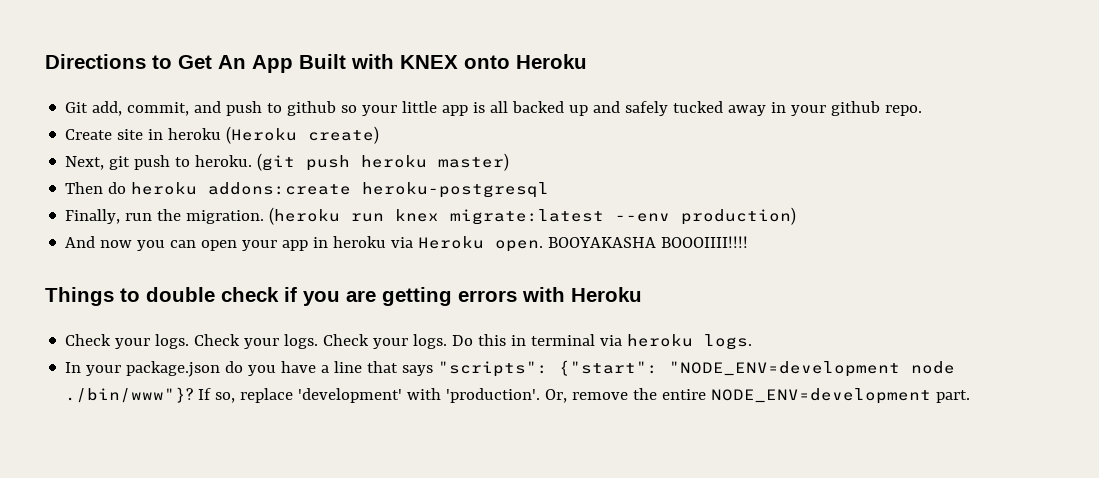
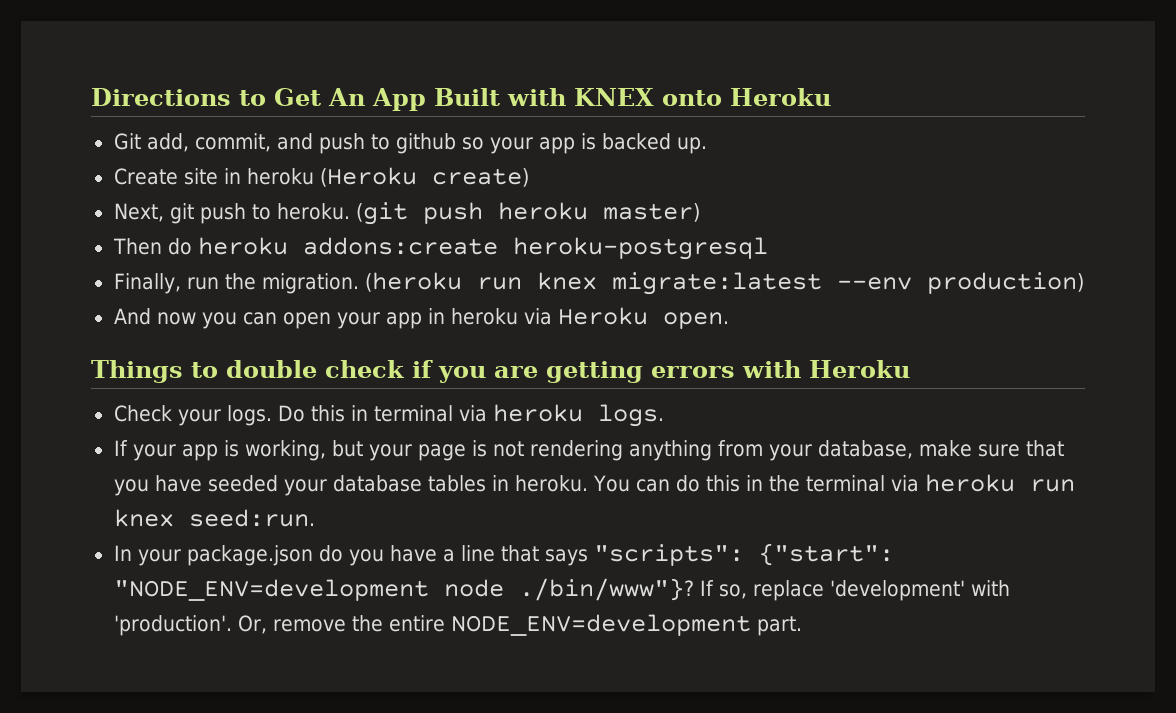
- Git add, commit, and push to github so your little app is all backed up and safely tucked away in your github repo.
+ Git add, commit, and push to github so your app is backed up.
- BOOYAKASHA BOOOIIII!!!!
- Check your logs. Check your logs. Check your logs.
+ Check your logs.
+ If your app is working, but your page is not rendering anything from your database, make sure that you have seeded your database tables in heroku. You can do this in the terminal via heroku run knex seed:run.

